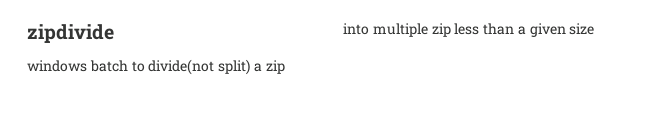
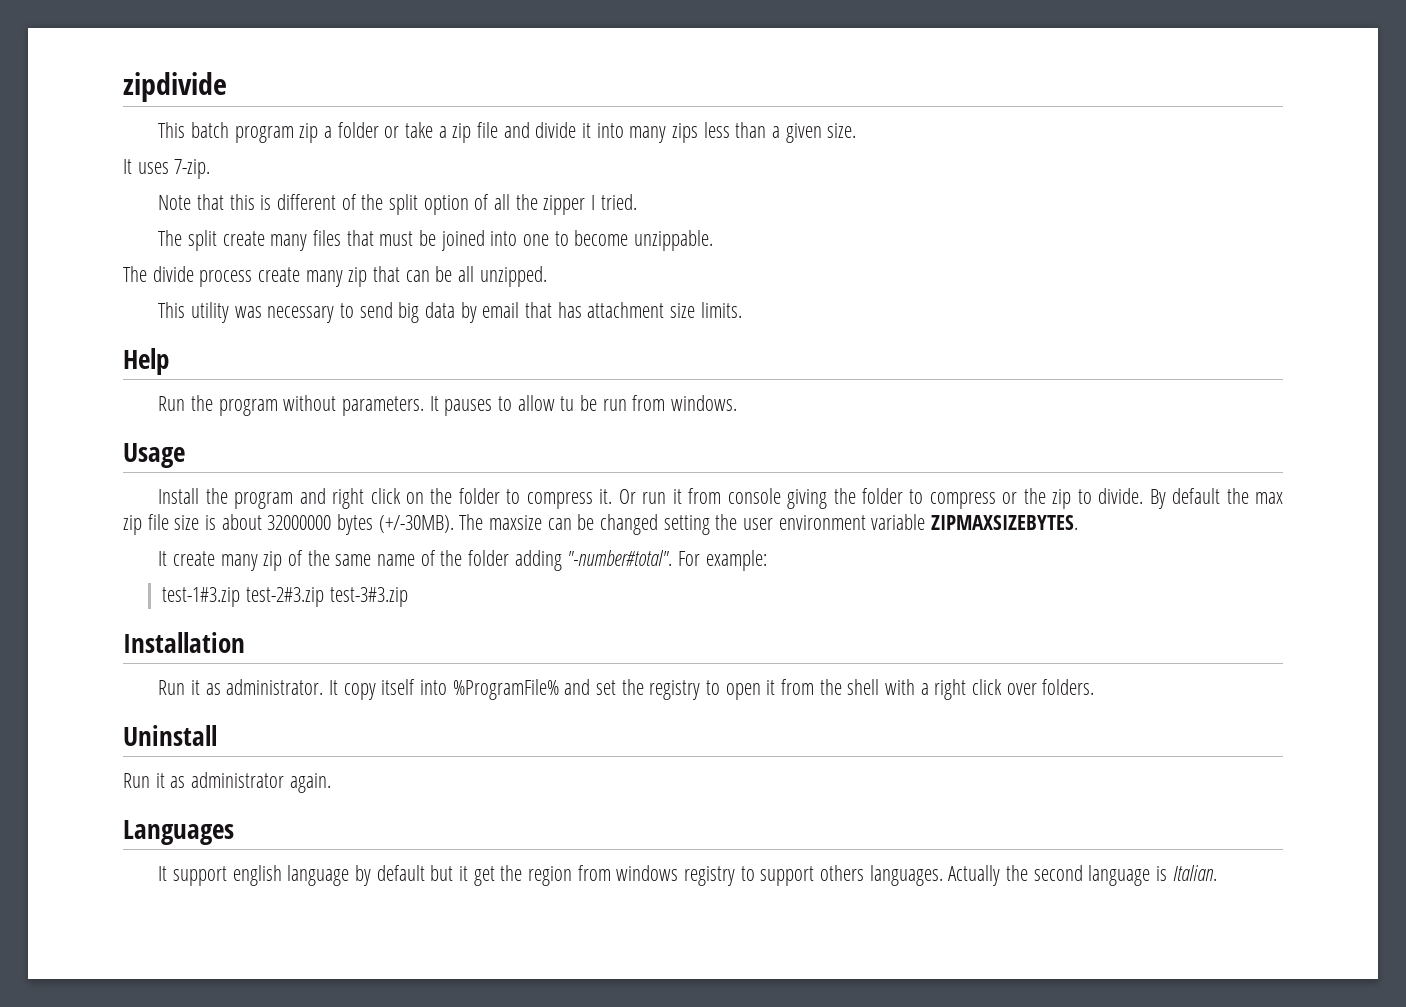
- windows batch to divide(not split) a zip into multiple zip less than a given size
+ This batch program zip a folder or take a zip file and divide it into many zips less than a given size.
+ It uses 7-zip.
+ Note that this is different of the split option of all the zipper I tried.
+ The split create many files that must be joined into one to become unzippable.
+ The divide process create many zip that can be all unzipped.
+ This utility was necessary to send big data by email that has attachment size limits.
+ Help
+ Run the program without parameters. It pauses to allow tu be run from windows.
+ Usage
+ Install the program and right click on the folder to compress it. Or run it from console giving the folder to compress or the zip to divide. By default the max zip file size is about 32000000 bytes (+/-30MB). The maxsize can be changed setting the user environment variable ZIPMAXSIZEBYTES.
+ It create many zip of the same name of the folder adding "-number#total". For example:
+ test-1#3.zip test-2#3.zip test-3#3.zip
+ Installation
+ Run it as administrator. It copy itself into %ProgramFile% and set the registry to open it from the shell with a right click over folders.
+ Uninstall
+ Run it as administrator again.
+ Languages
+ It support english language by default but it get the region from windows registry to support others languages. Actually the second language is Italian.

